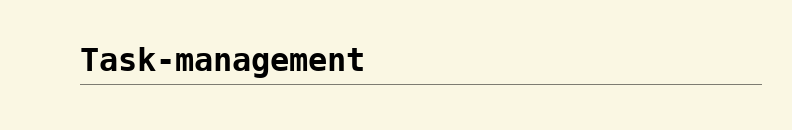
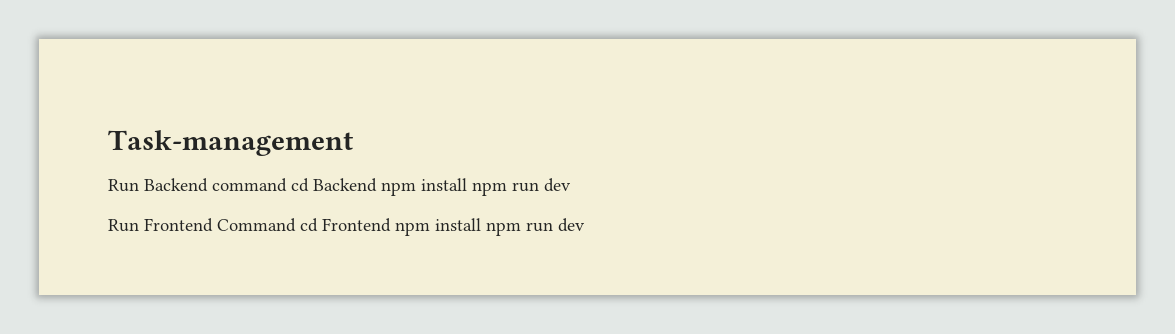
+ Run Backend command cd Backend npm install npm run dev
+ Run Frontend Command cd Frontend npm install npm run dev

